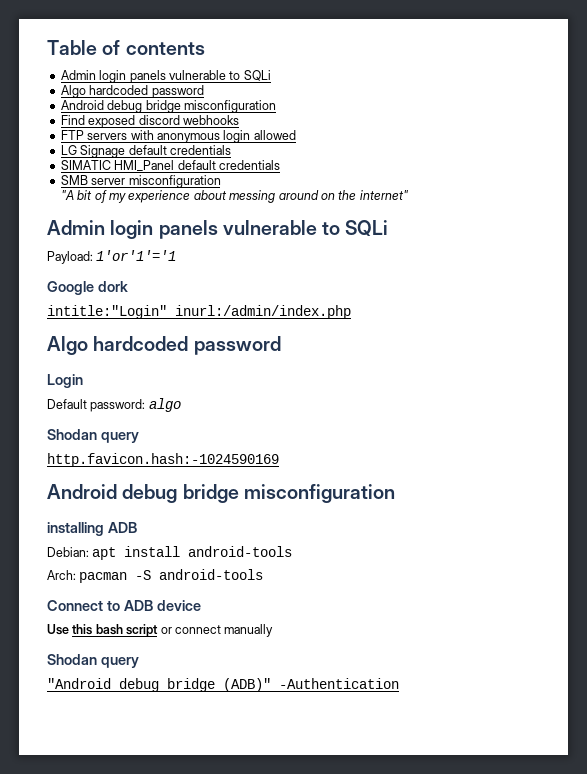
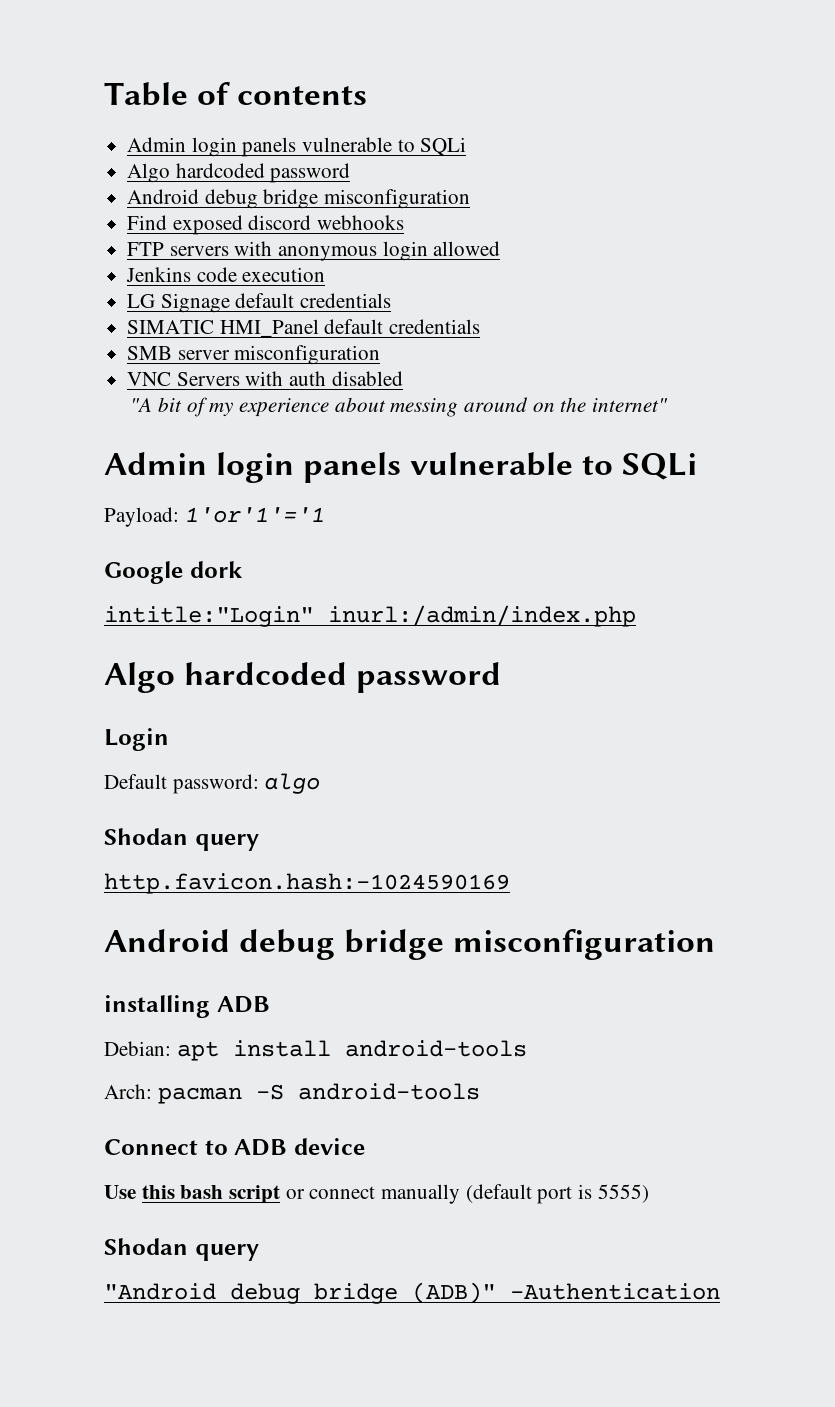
+ Jenkins code execution
+ VNC Servers with auth disabled
- Use this bash script or connect manually
+ Use this bash script or connect manually (default port is 5555)

